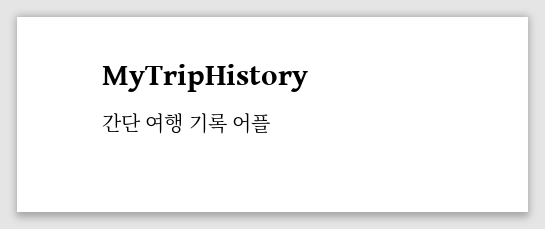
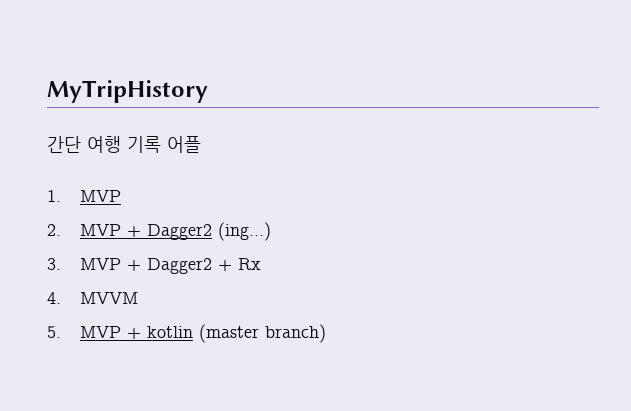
+ 1. MVP
+ 2. MVP + Dagger2 (ing...)
+ 3. MVP + Dagger2 + Rx
+ 4. MVVM
+ 5. MVP + kotlin (master branch)

